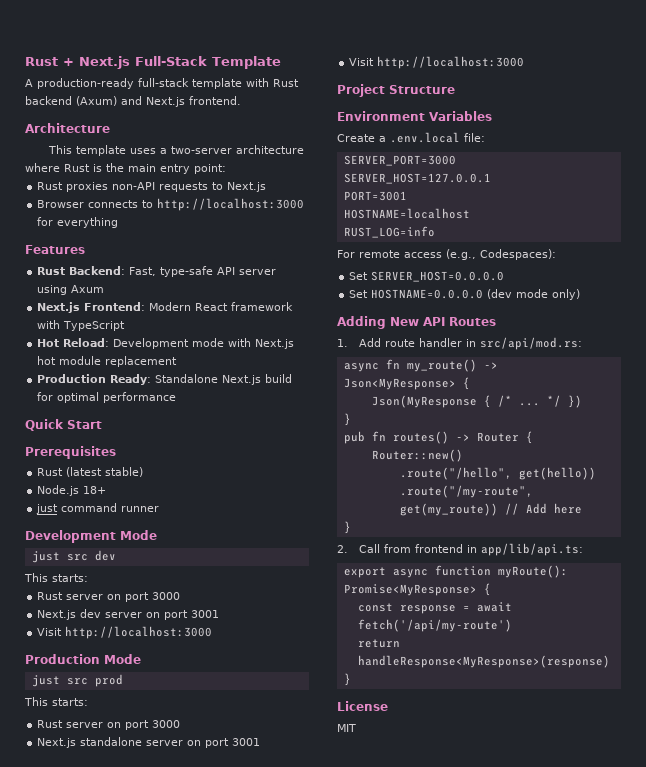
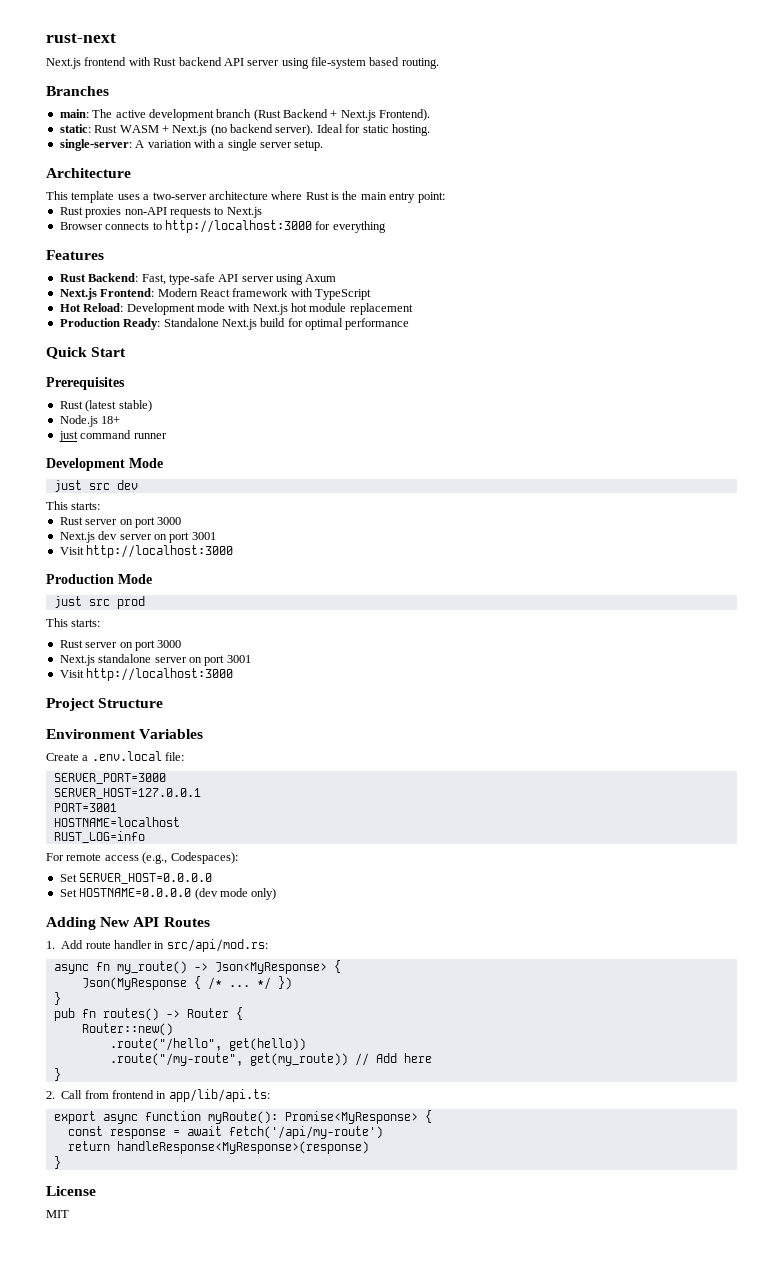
- Rust + Next.js Full-Stack Template
- A production-ready full-stack template with Rust backend (Axum) and Next.js frontend.
+ rust-next
+ Next.js frontend with Rust backend API server using file-system based routing.
+ Branches
+ main: The active development branch (Rust Backend + Next.js Frontend).
+ static: Rust WASM + Next.js (no backend server). Ideal for static hosting.
+ single-server: A variation with a single server setup.

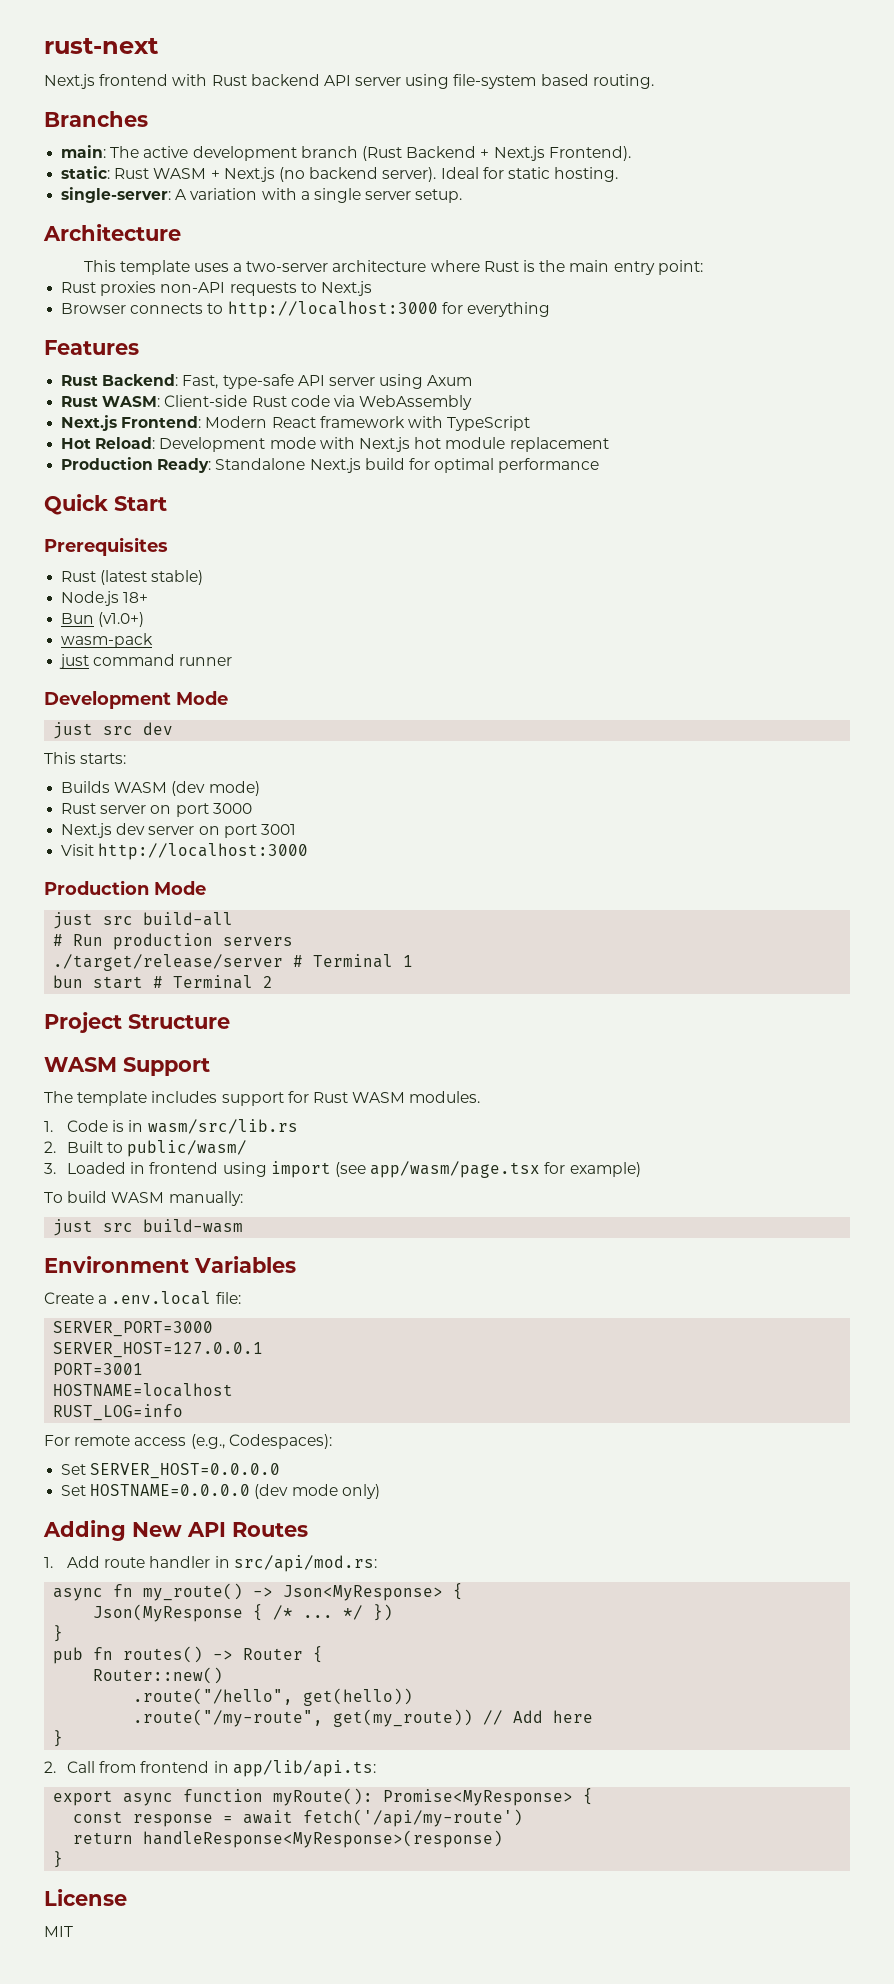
+ Rust WASM: Client-side Rust code via WebAssembly
+ Bun (v1.0+)
+ wasm-pack
+ Builds WASM (dev mode)
- just src prod
- This starts:
- Rust server on port 3000
- Next.js standalone server on port 3001
- Visit http://localhost:3000
+ just src build-all
+ # Run production servers
+ ./target/release/server # Terminal 1
+ bun start # Terminal 2
  Project Structure
+ WASM Support
+ The template includes support for Rust WASM modules.
+ 1. Code is in wasm/src/lib.rs
+ 2. Built to public/wasm/
+ 3. Loaded in frontend using import (see app/wasm/page.tsx for example)
+ To build WASM manually:
+ just src build-wasm

